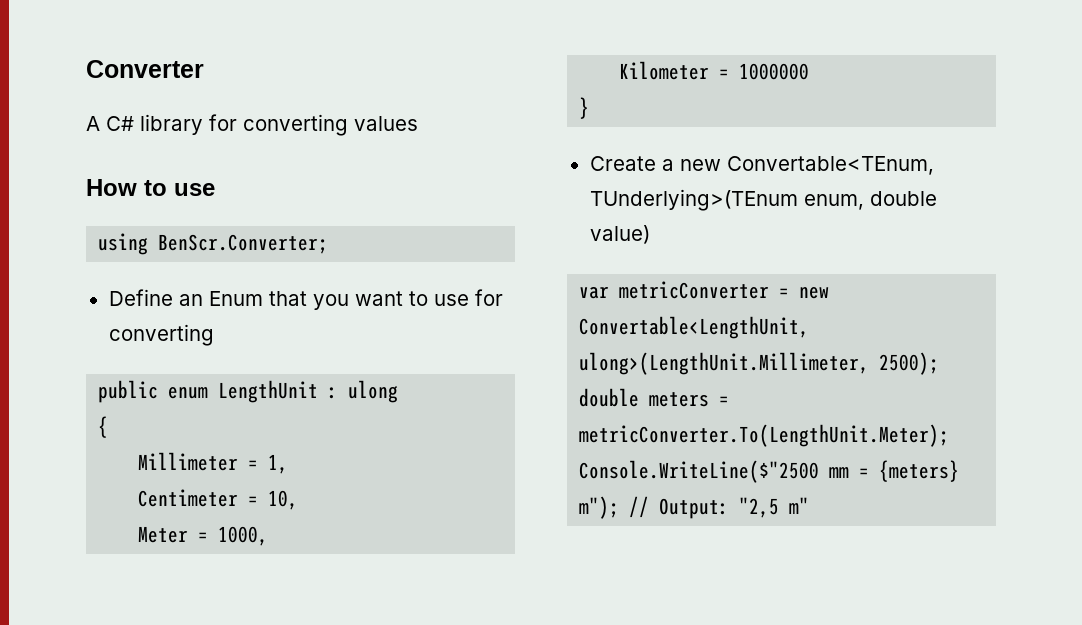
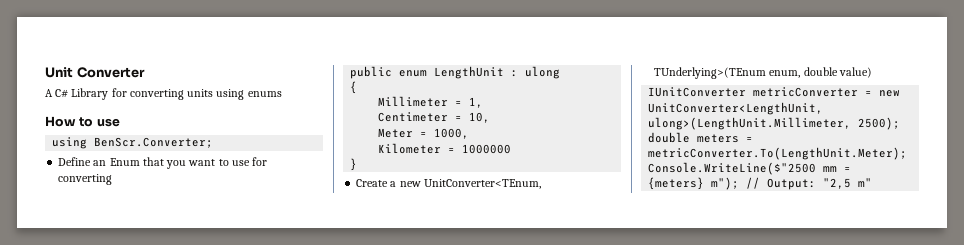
- Converter
+ Unit Converter
- A C# library for converting values
+ A C# Library for converting units using enums
- Create a new Convertable<TEnum, TUnderlying>(TEnum enum, double value)
+ Create a new UnitConverter<TEnum, TUnderlying>(TEnum enum, double value)
- var metricConverter = new Convertable<LengthUnit, ulong>(LengthUnit.Millimeter, 2500);
+ IUnitConverter metricConverter = new UnitConverter<LengthUnit, ulong>(LengthUnit.Millimeter, 2500);

